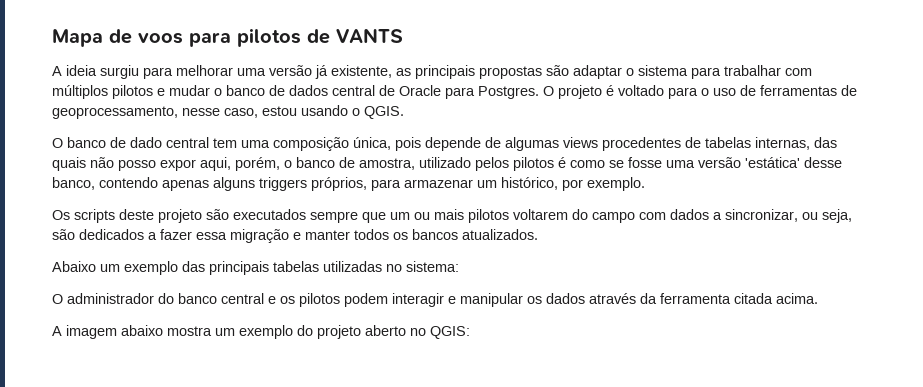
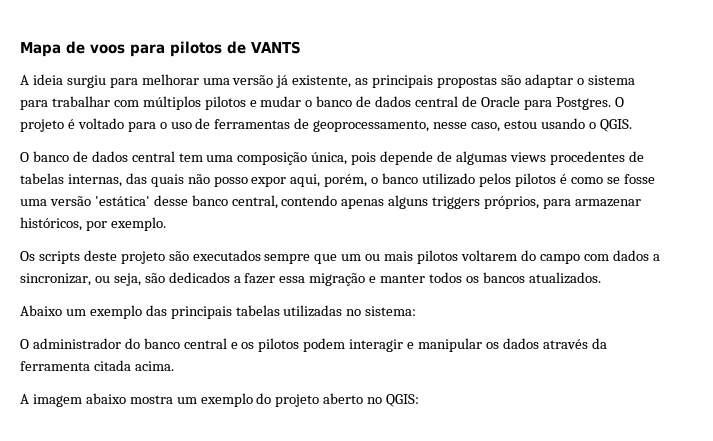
- O banco de dado central tem uma composição única, pois depende de algumas views procedentes de tabelas internas, das quais não posso expor aqui, porém, o banco de amostra, utilizado pelos pilotos é como se fosse uma versão 'estática' desse banco, contendo apenas alguns triggers próprios, para armazenar um histórico, por exemplo.
+ O banco de dados central tem uma composição única, pois depende de algumas views procedentes de tabelas internas, das quais não posso expor aqui, porém, o banco utilizado pelos pilotos é como se fosse uma versão 'estática' desse banco central, contendo apenas alguns triggers próprios, para armazenar históricos, por exemplo.

